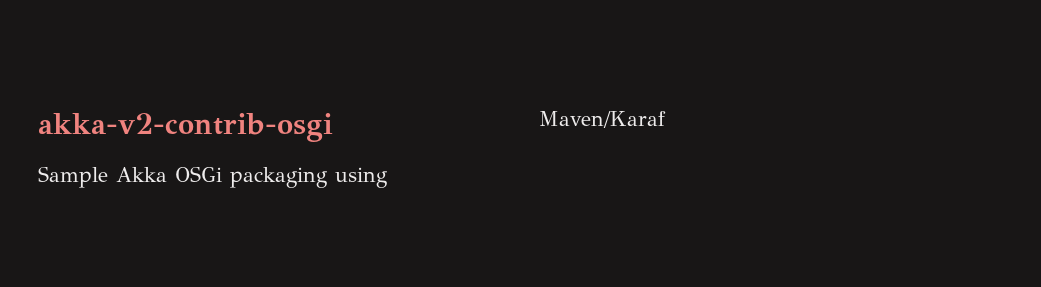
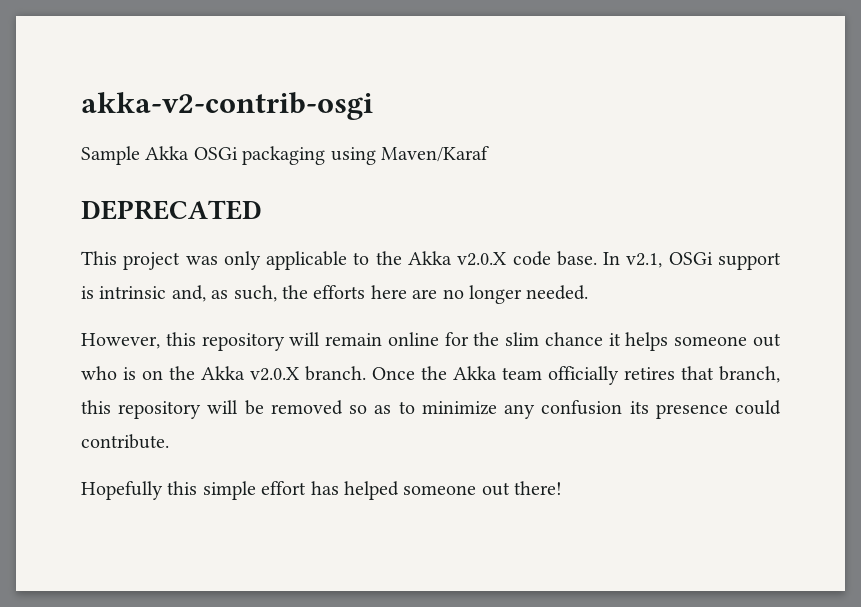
+ DEPRECATED
+ This project was only applicable to the Akka v2.0.X code base. In v2.1, OSGi support is intrinsic and, as such, the efforts here are no longer needed.
+ However, this repository will remain online for the slim chance it helps someone out who is on the Akka v2.0.X branch. Once the Akka team officially retires that branch, this repository will be removed so as to minimize any confusion its presence could contribute.
+ Hopefully this simple effort has helped someone out there!

